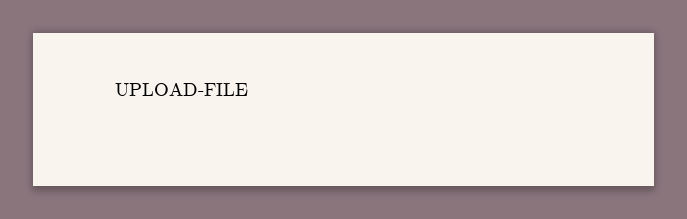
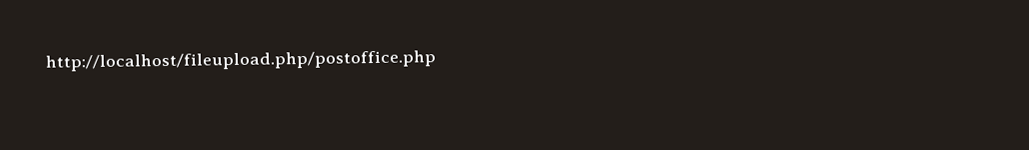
- UPLOAD-FILE
+ http://localhost/fileupload.php/postoffice.php

